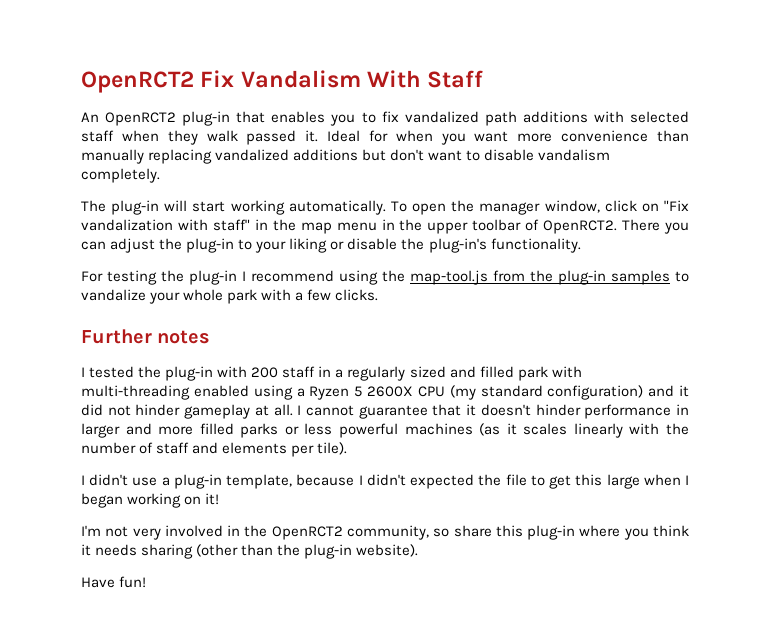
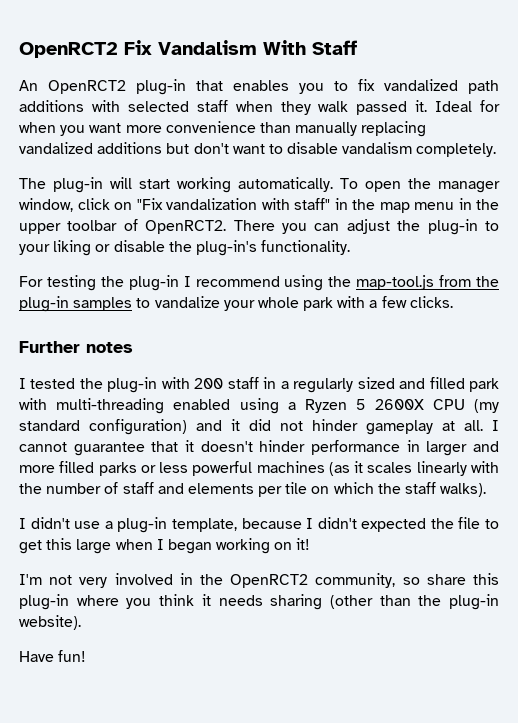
- I cannot guarantee that it doesn't hinder performance in larger and more filled parks or less powerful machines (as it scales linearly with the number of staff and elements per tile).
+ I cannot guarantee that it doesn't hinder performance in larger and more filled parks or less powerful machines (as it scales linearly with the number of staff and elements per tile on which the staff walks).

